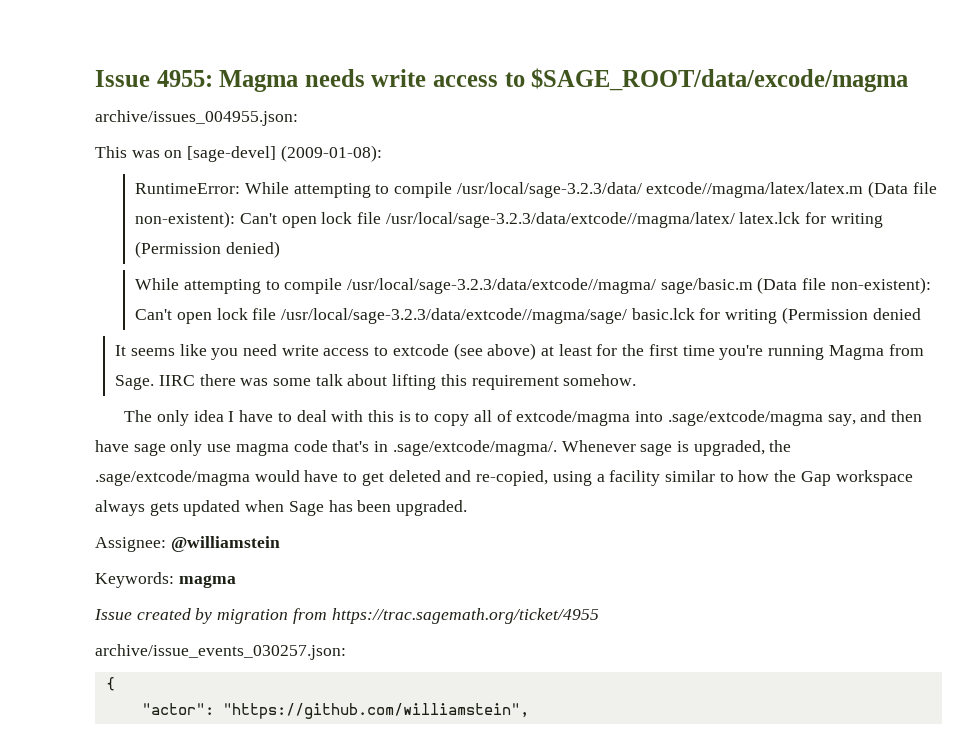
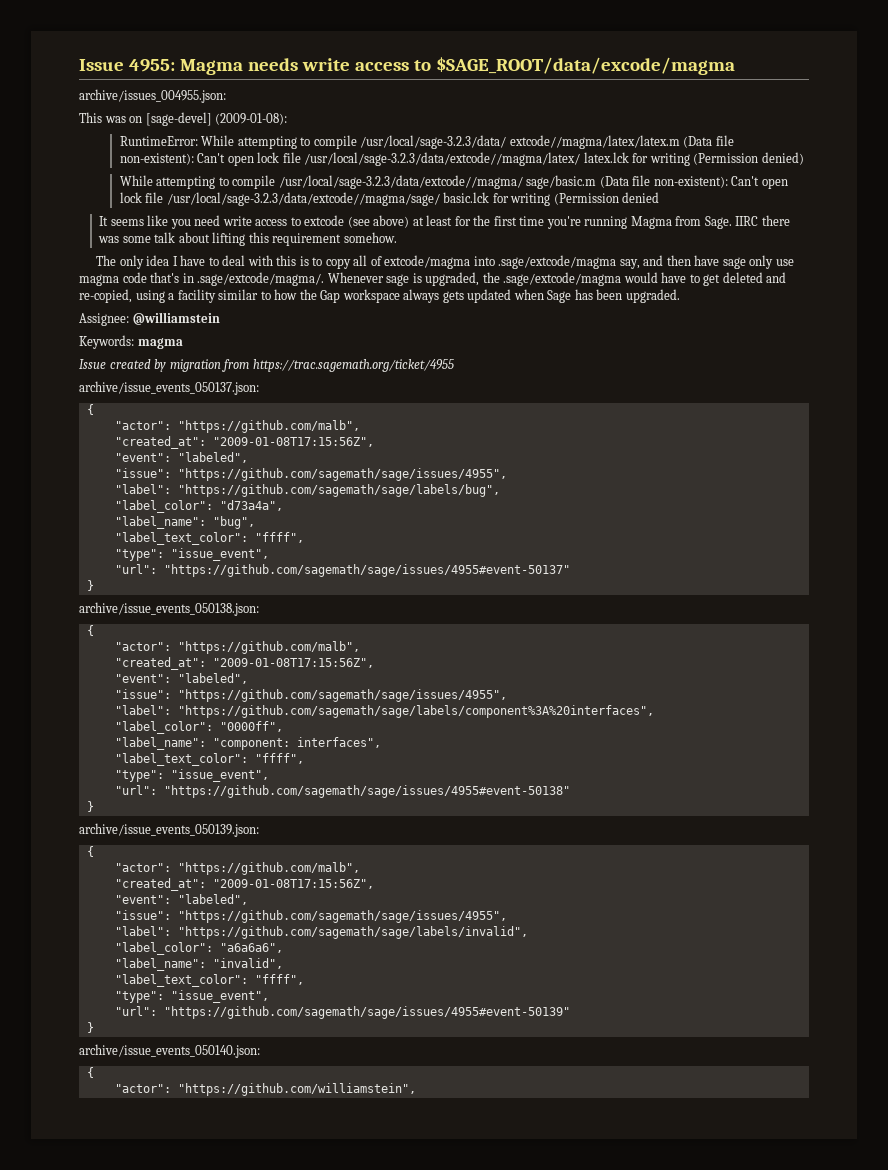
- archive/issue_events_030257.json:
+ archive/issue_events_050137.json:
+ {
+ "actor": "https://github.com/malb",
+ "created_at": "2009-01-08T17:15:56Z",
+ "event": "labeled",
+ "issue": "https://github.com/sagemath/sage/issues/4955",
+ "label": "https://github.com/sagemath/sage/labels/bug",
+ "label_color": "d73a4a",
+ "label_name": "bug",
+ "label_text_color": "ffff",
+ "type": "issue_event",
+ "url": "https://github.com/sagemath/sage/issues/4955#event-50137"
+ }
+ archive/issue_events_050138.json:
+ {
+ "actor": "https://github.com/malb",
+ "created_at": "2009-01-08T17:15:56Z",
+ "event": "labeled",
+ "issue": "https://github.com/sagemath/sage/issues/4955",
+ "label": "https://github.com/sagemath/sage/labels/component%3A%20interfaces",
+ "label_color": "0000ff",
+ "label_name": "component: interfaces",
+ "label_text_color": "ffff",
+ "type": "issue_event",
+ "url": "https://github.com/sagemath/sage/issues/4955#event-50138"
+ }
+ archive/issue_events_050139.json:
+ {
+ "actor": "https://github.com/malb",
+ "created_at": "2009-01-08T17:15:56Z",
+ "event": "labeled",
+ "issue": "https://github.com/sagemath/sage/issues/4955",
+ "label": "https://github.com/sagemath/sage/labels/invalid",
+ "label_color": "a6a6a6",
+ "label_name": "invalid",
+ "label_text_color": "ffff",
+ "type": "issue_event",
+ "url": "https://github.com/sagemath/sage/issues/4955#event-50139"
+ }
+ archive/issue_events_050140.json:

